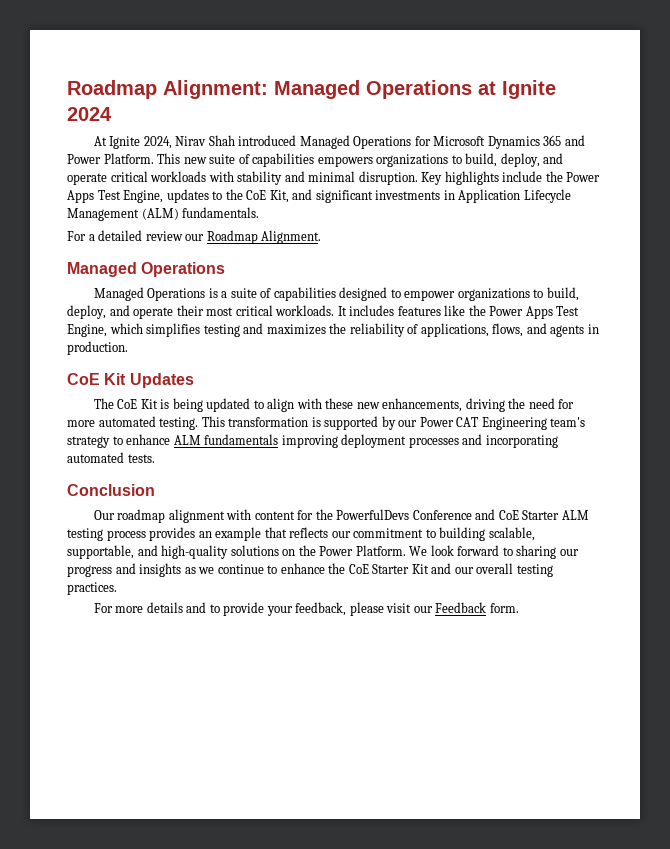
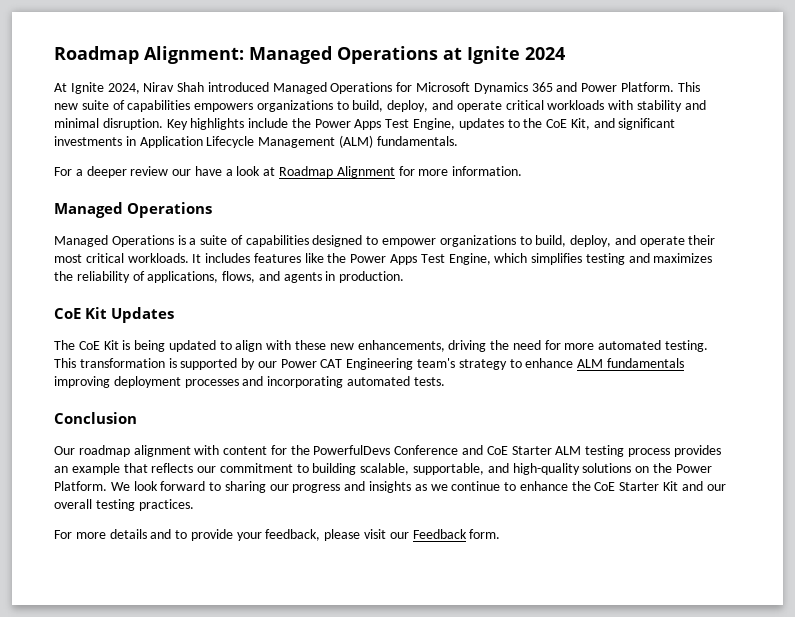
- For a detailed review our Roadmap Alignment.
+ For a deeper review our have a look at Roadmap Alignment for more information.

